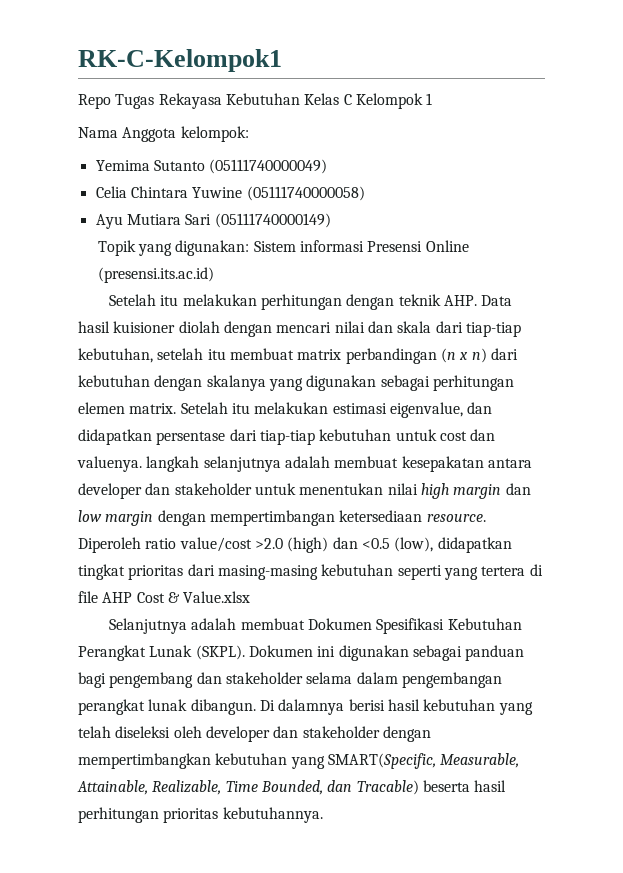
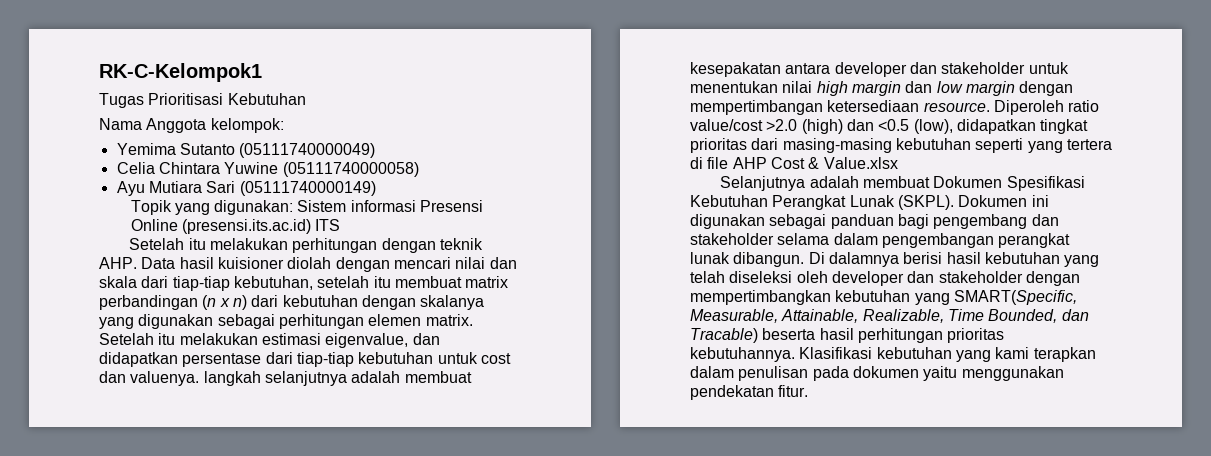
- Repo Tugas Rekayasa Kebutuhan Kelas C Kelompok 1
+ Tugas Prioritisasi Kebutuhan
- Topik yang digunakan: Sistem informasi Presensi Online (presensi.its.ac.id)
+ Topik yang digunakan: Sistem informasi Presensi Online (presensi.its.ac.id) ITS
+ Klasifikasi kebutuhan yang kami terapkan dalam penulisan pada dokumen yaitu menggunakan pendekatan fitur.

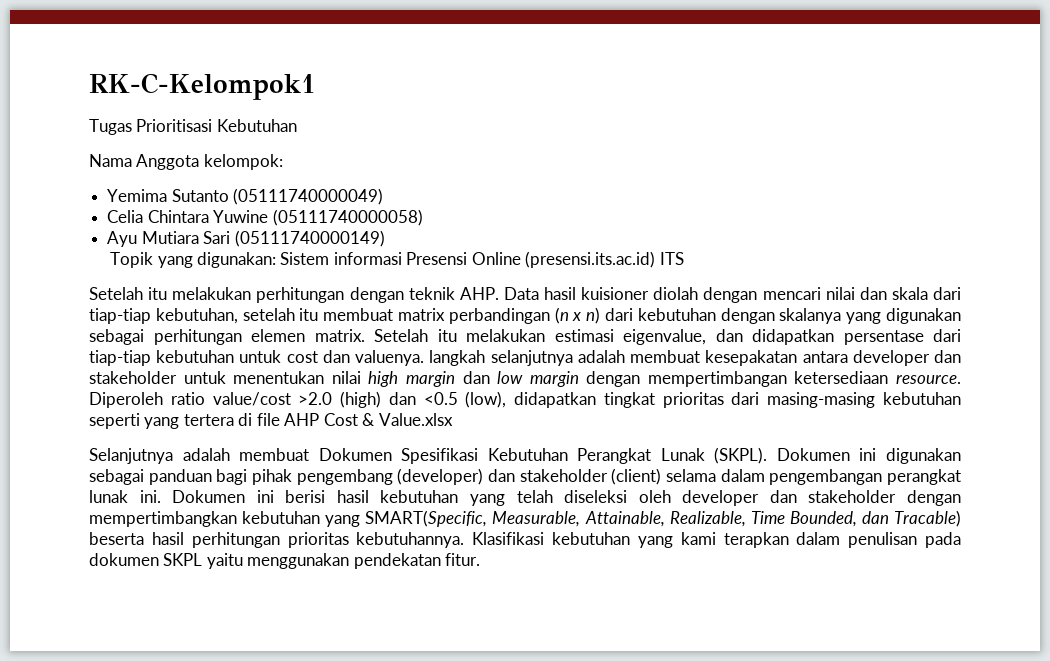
- Dokumen ini digunakan sebagai panduan bagi pengembang dan stakeholder selama dalam pengembangan perangkat lunak dibangun. Di dalamnya berisi hasil kebutuhan yang telah diseleksi oleh developer dan stakeholder dengan mempertimbangkan kebutuhan yang SMART(Specific, Measurable, Attainable, Realizable, Time Bounded, dan Tracable) beserta hasil perhitungan prioritas kebutuhannya.
+ Dokumen ini digunakan sebagai panduan bagi pihak pengembang (developer) dan stakeholder (client) selama dalam pengembangan perangkat lunak ini. Dokumen ini berisi hasil kebutuhan yang telah diseleksi oleh developer dan stakeholder dengan mempertimbangkan kebutuhan yang SMART(Specific, Measurable, Attainable, Realizable, Time Bounded, dan Tracable) beserta hasil perhitungan prioritas kebutuhannya.
- Klasifikasi kebutuhan yang kami terapkan dalam penulisan pada dokumen yaitu menggunakan pendekatan fitur.
+ Klasifikasi kebutuhan yang kami terapkan dalam penulisan pada dokumen SKPL yaitu menggunakan pendekatan fitur.

